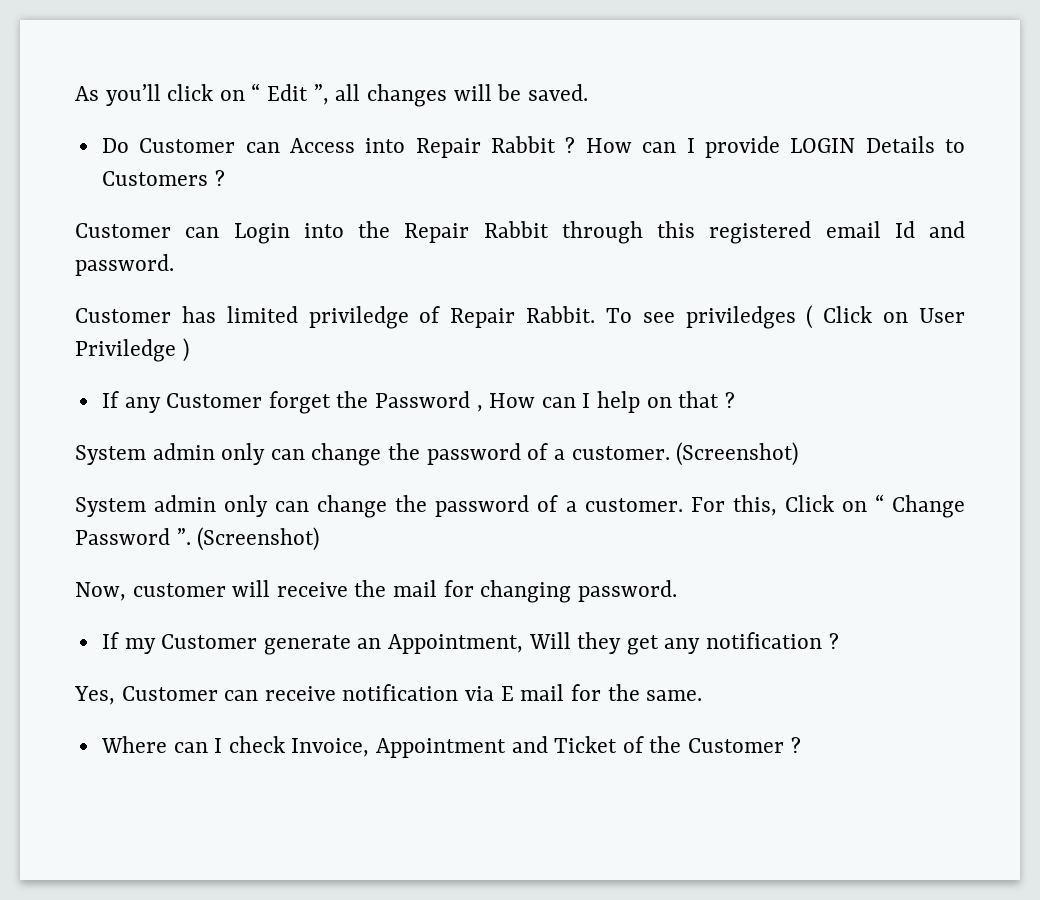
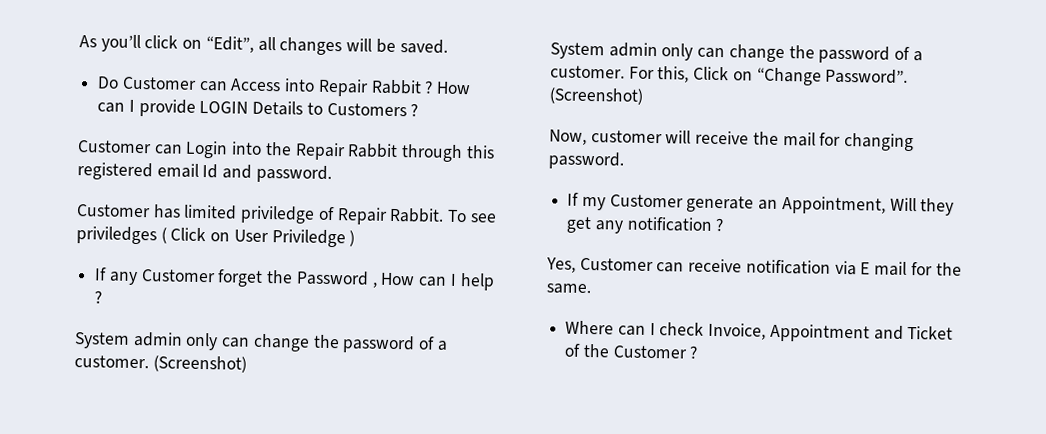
- As you’ll click on “ Edit ”, all changes will be saved.
+ As you’ll click on “Edit”, all changes will be saved.
- If any Customer forget the Password , How can I help on that ?
+ If any Customer forget the Password , How can I help ?
- For this, Click on “ Change Password ”.
+ For this, Click on “Change Password”.

